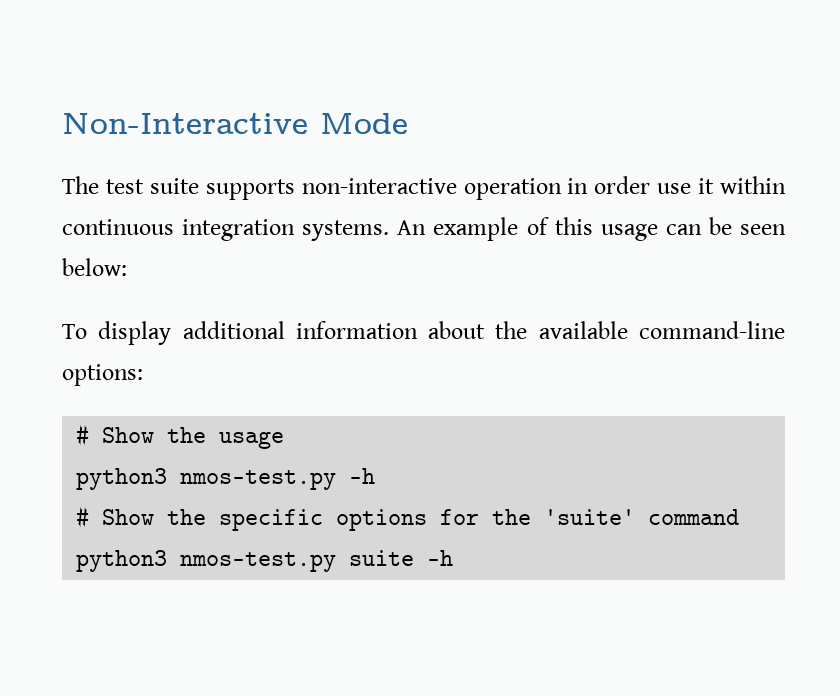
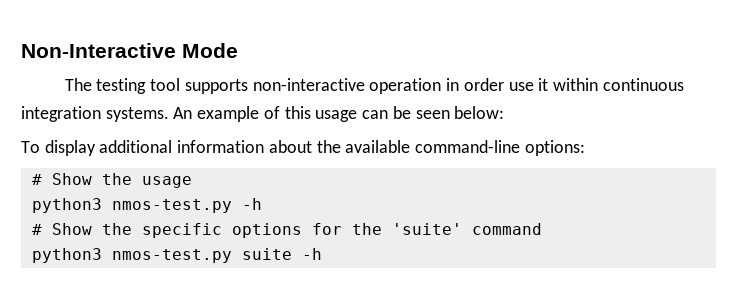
- The test suite supports non-interactive operation in order use it within continuous integration systems.
+ The testing tool supports non-interactive operation in order use it within continuous integration systems.

